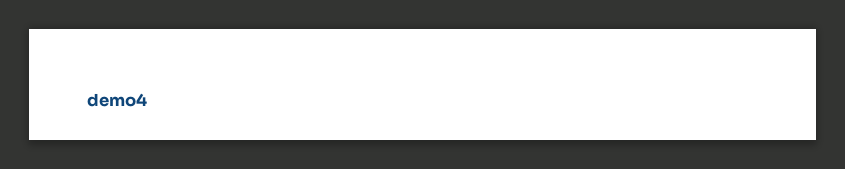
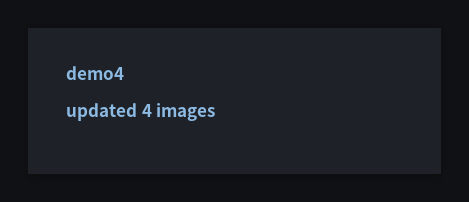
+ updated 4 images

